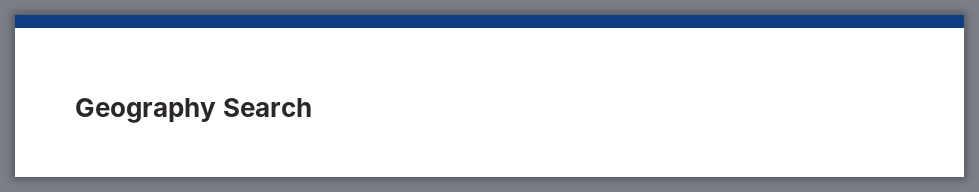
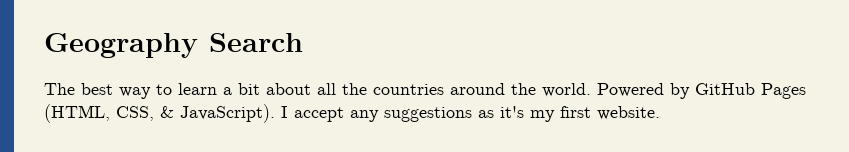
+ The best way to learn a bit about all the countries around the world. Powered by GitHub Pages (HTML, CSS, & JavaScript). I accept any suggestions as it's my first website.

